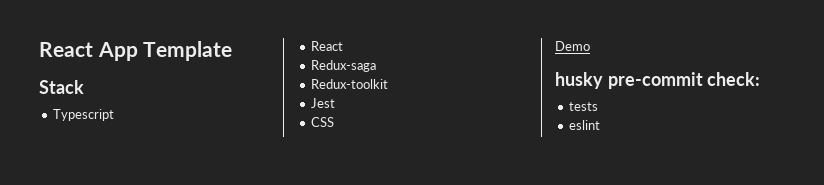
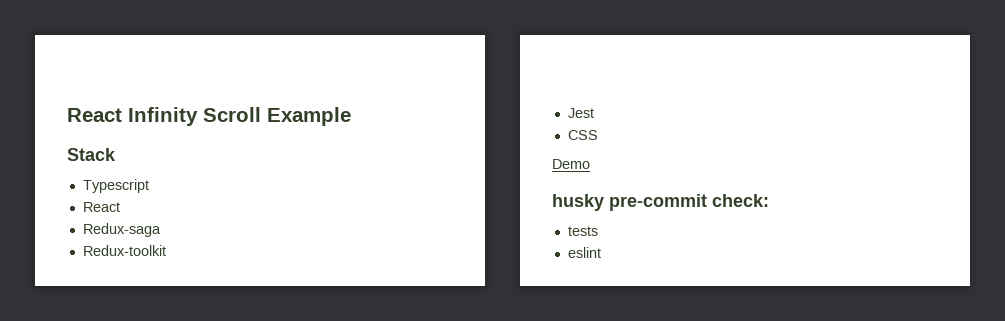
- React App Template
+ React Infinity Scroll Example

